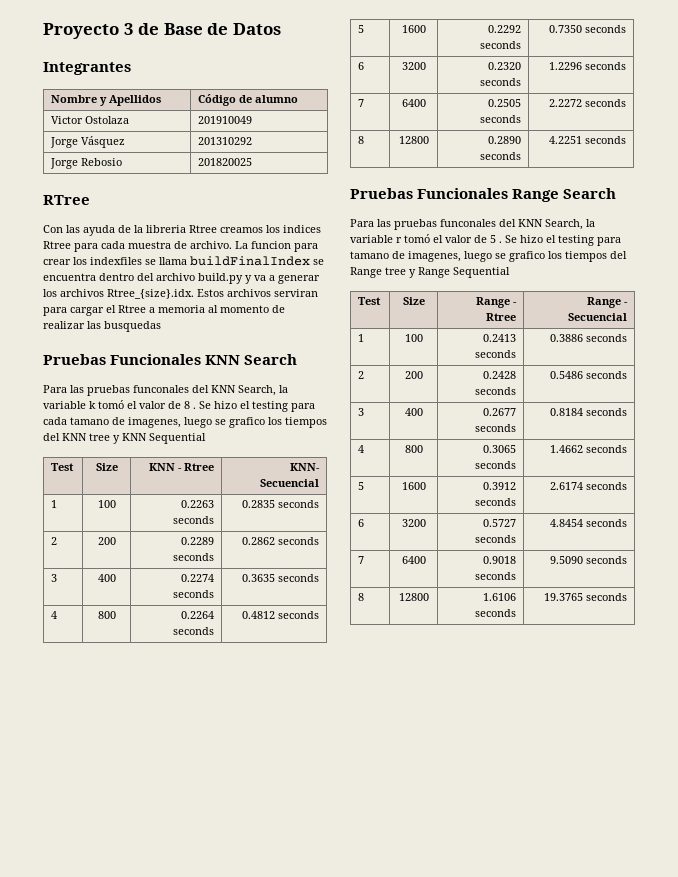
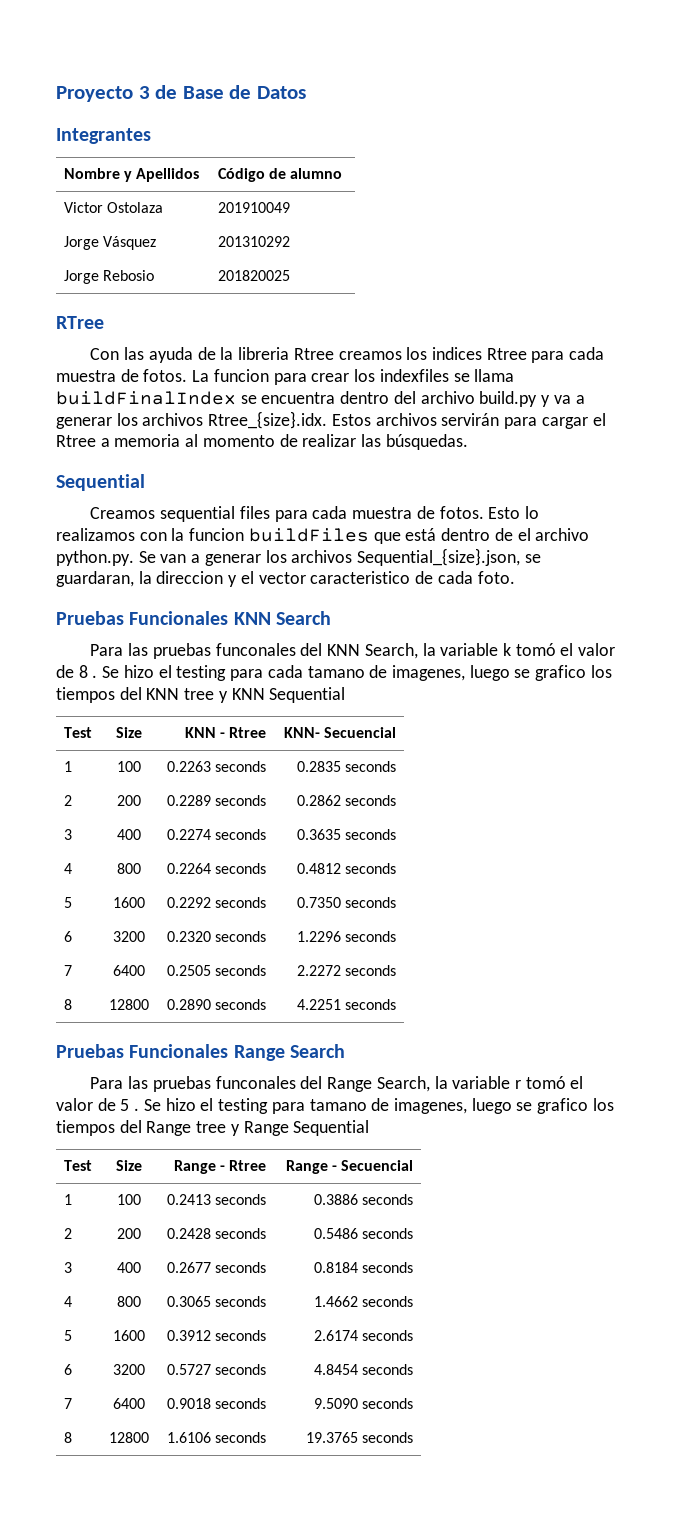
- Con las ayuda de la libreria Rtree creamos los indices Rtree para cada muestra de archivo.
+ Con las ayuda de la libreria Rtree creamos los indices Rtree para cada muestra de fotos.
- La funcion para crear los indexfiles se llama buildFinalIndex se encuentra dentro del archivo build.py y va a generar los archivos Rtree_{size}.idx. Estos archivos serviran para cargar el Rtree a memoria al momento de realizar las busquedas
+ La funcion para crear los indexfiles se llama buildFinalIndex se encuentra dentro del archivo build.py y va a generar los archivos Rtree_{size}.idx. Estos archivos servirán para cargar el Rtree a memoria al momento de realizar las búsquedas.
+ Sequential
+ Creamos sequential files para cada muestra de fotos. Esto lo realizamos con la funcion buildFiles que está dentro de el archivo python.py. Se van a generar los archivos Sequential_{size}.json, se guardaran, la direccion y el vector caracteristico de cada foto.
- Para las pruebas funconales del KNN Search, la variable r tomó el valor de 5 .
+ Para las pruebas funconales del Range Search, la variable r tomó el valor de 5 .

